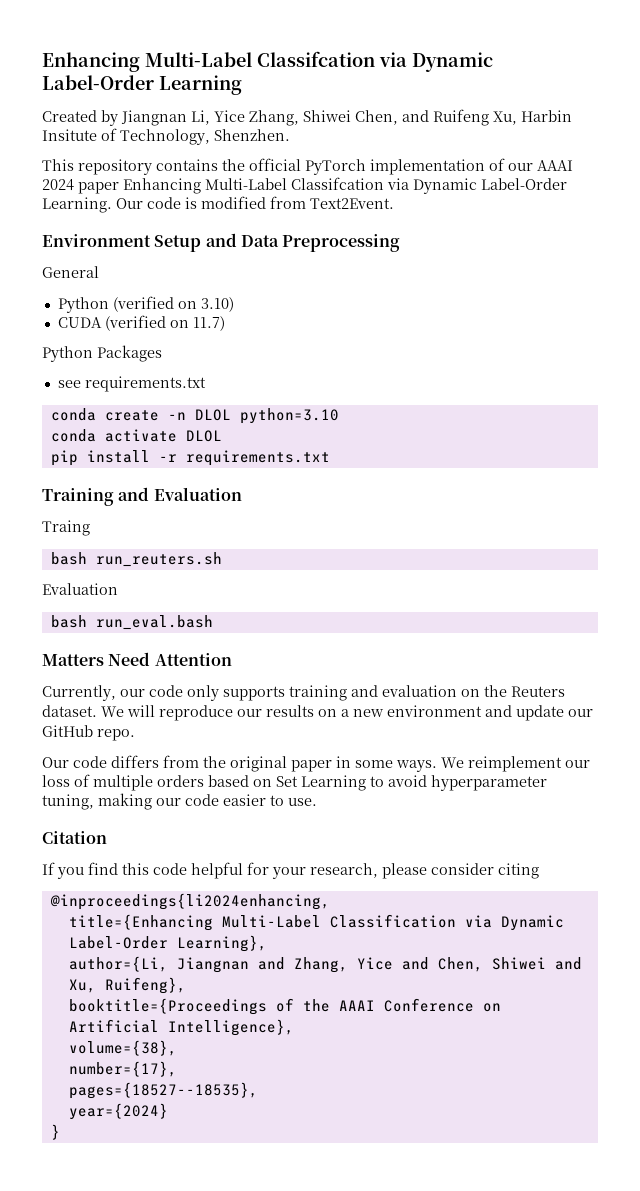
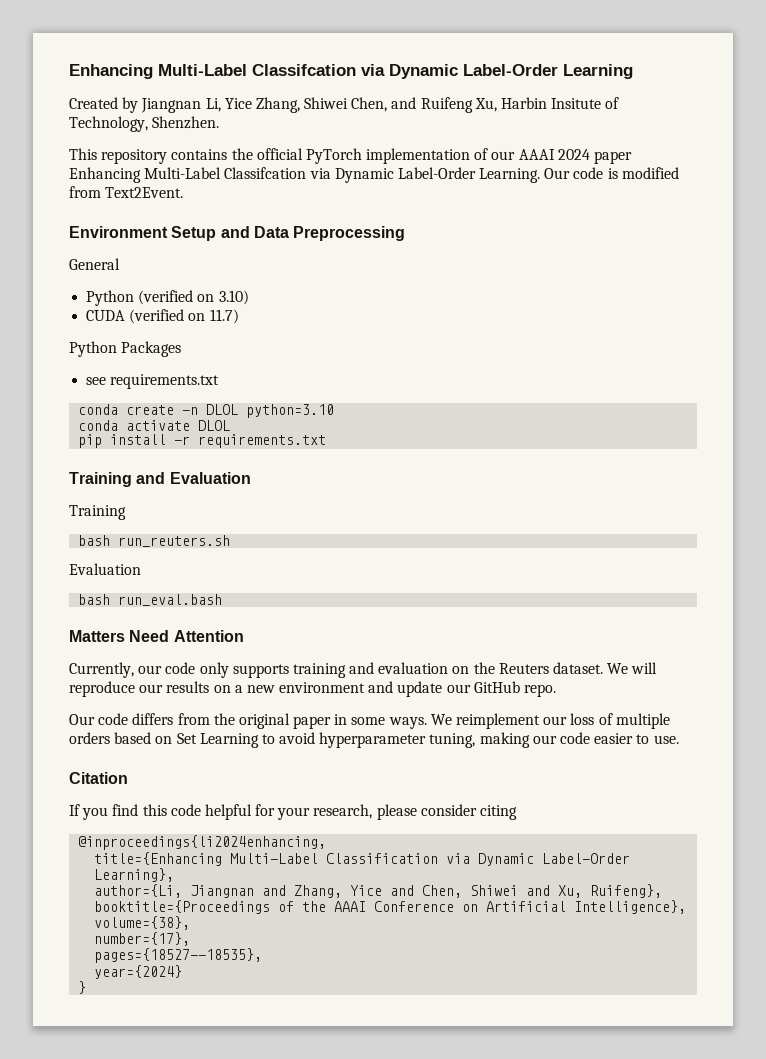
  Training and Evaluation
- Traing
+ Training

